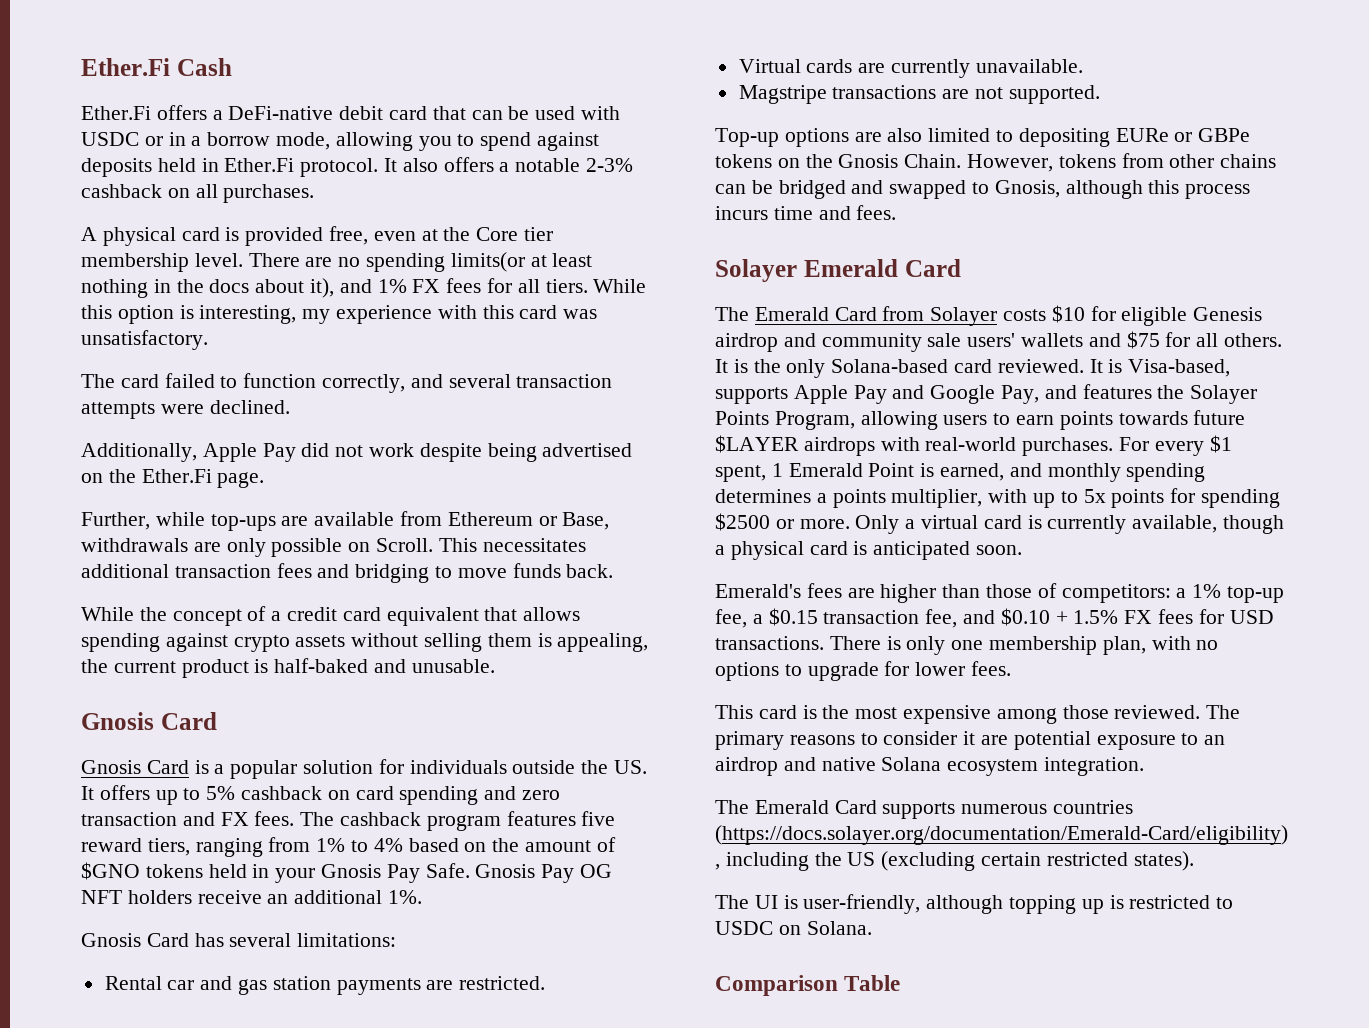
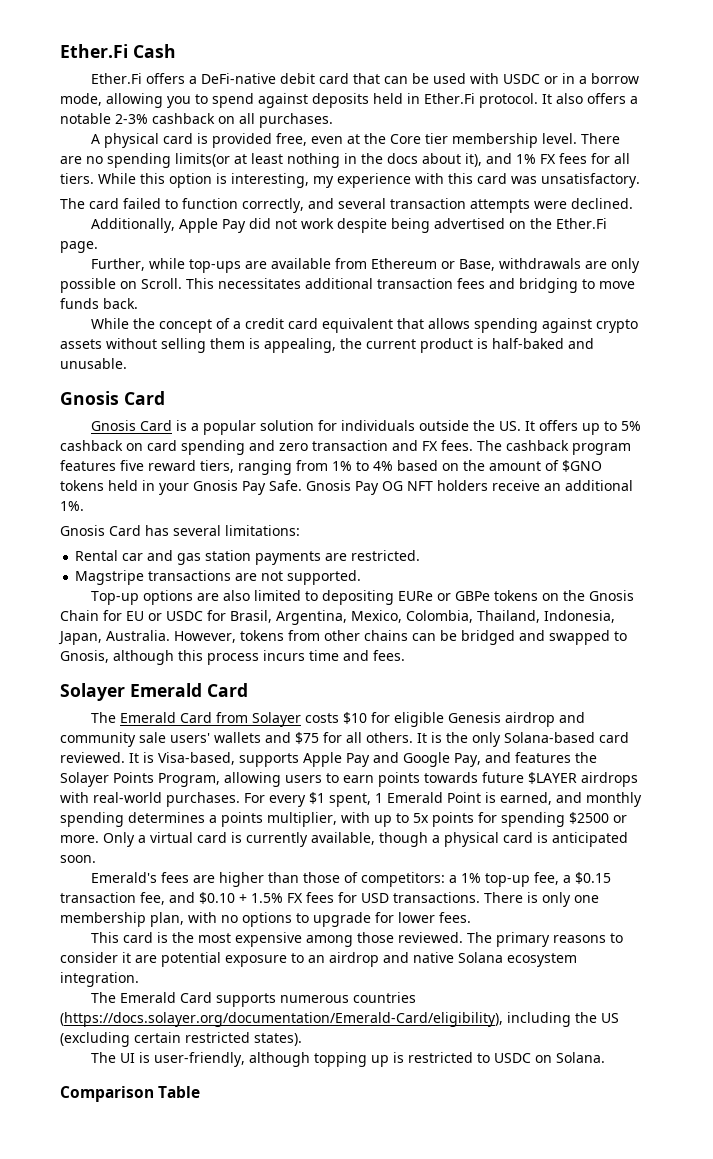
- Virtual cards are currently unavailable.
- Top-up options are also limited to depositing EURe or GBPe tokens on the Gnosis Chain.
+ Top-up options are also limited to depositing EURe or GBPe tokens on the Gnosis Chain for EU or USDC for Brasil, Argentina, Mexico, Colombia, Thailand, Indonesia, Japan, Australia.

